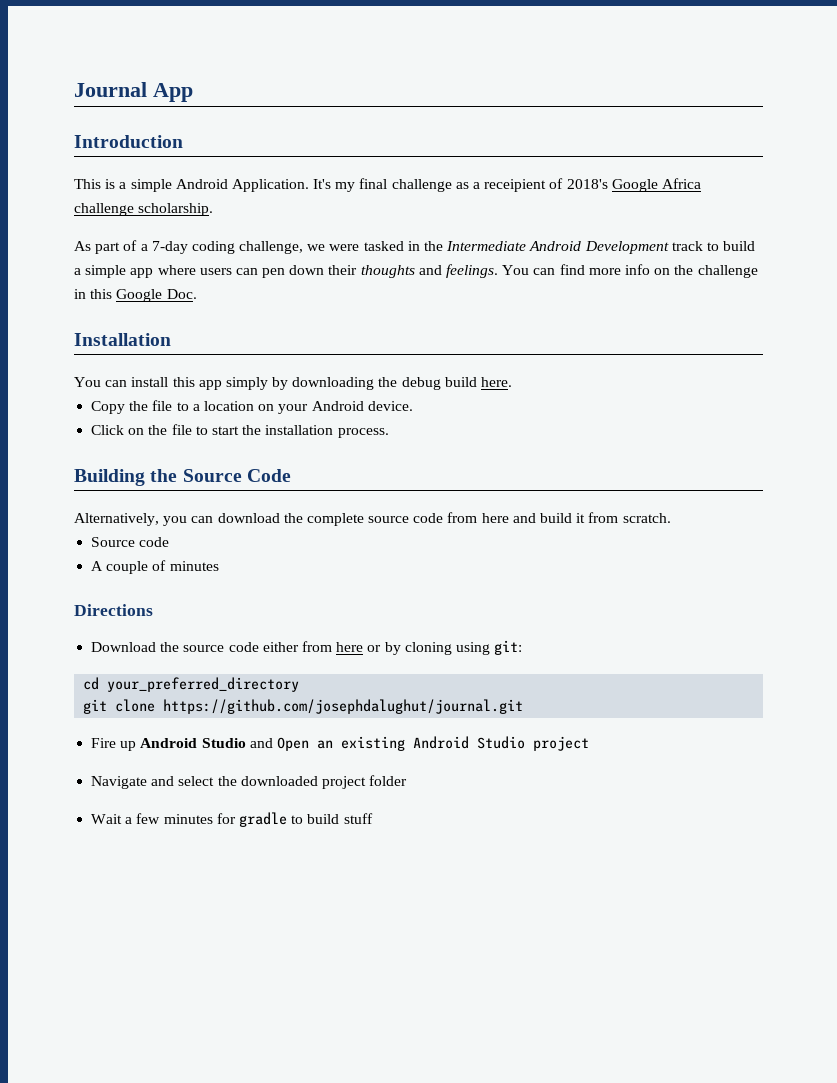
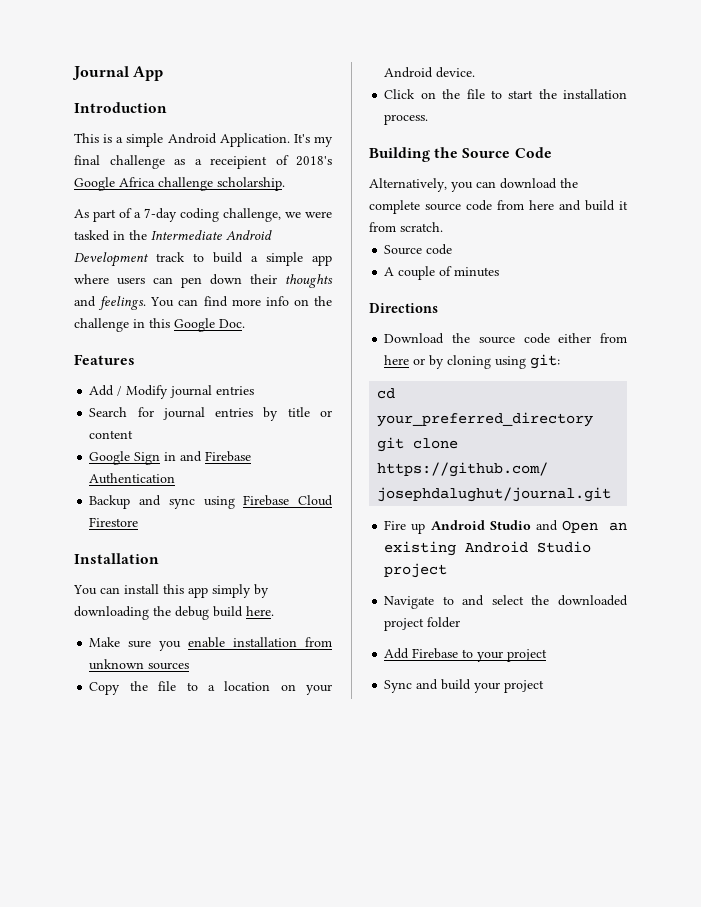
+ Features
+ Add / Modify journal entries
+ Search for journal entries by title or content
+ Google Sign in and Firebase Authentication
+ Backup and sync using Firebase Cloud Firestore
+ Make sure you enable installation from unknown sources
- Navigate and select the downloaded project folder
+ Navigate to and select the downloaded project folder
- Wait a few minutes for gradle to build stuff
+ Add Firebase to your project
+ Sync and build your project

